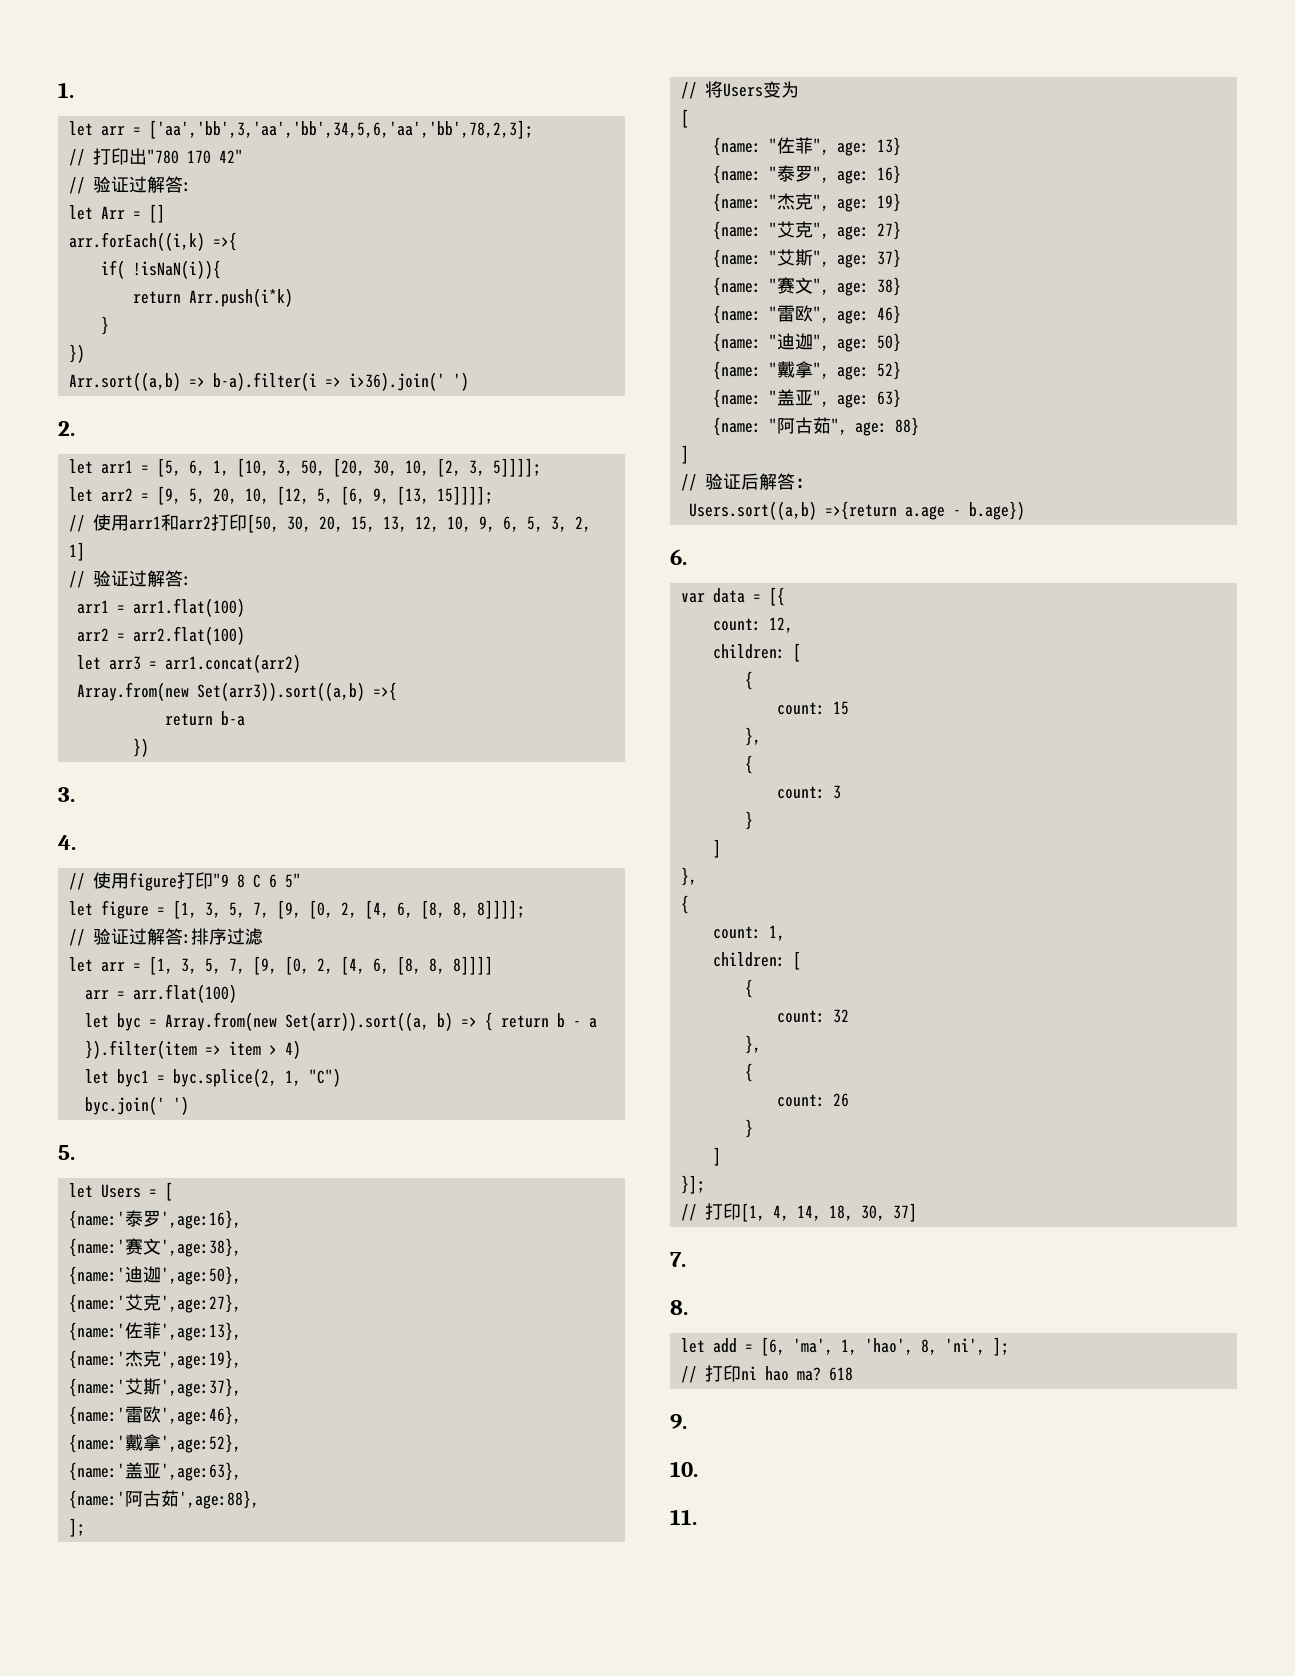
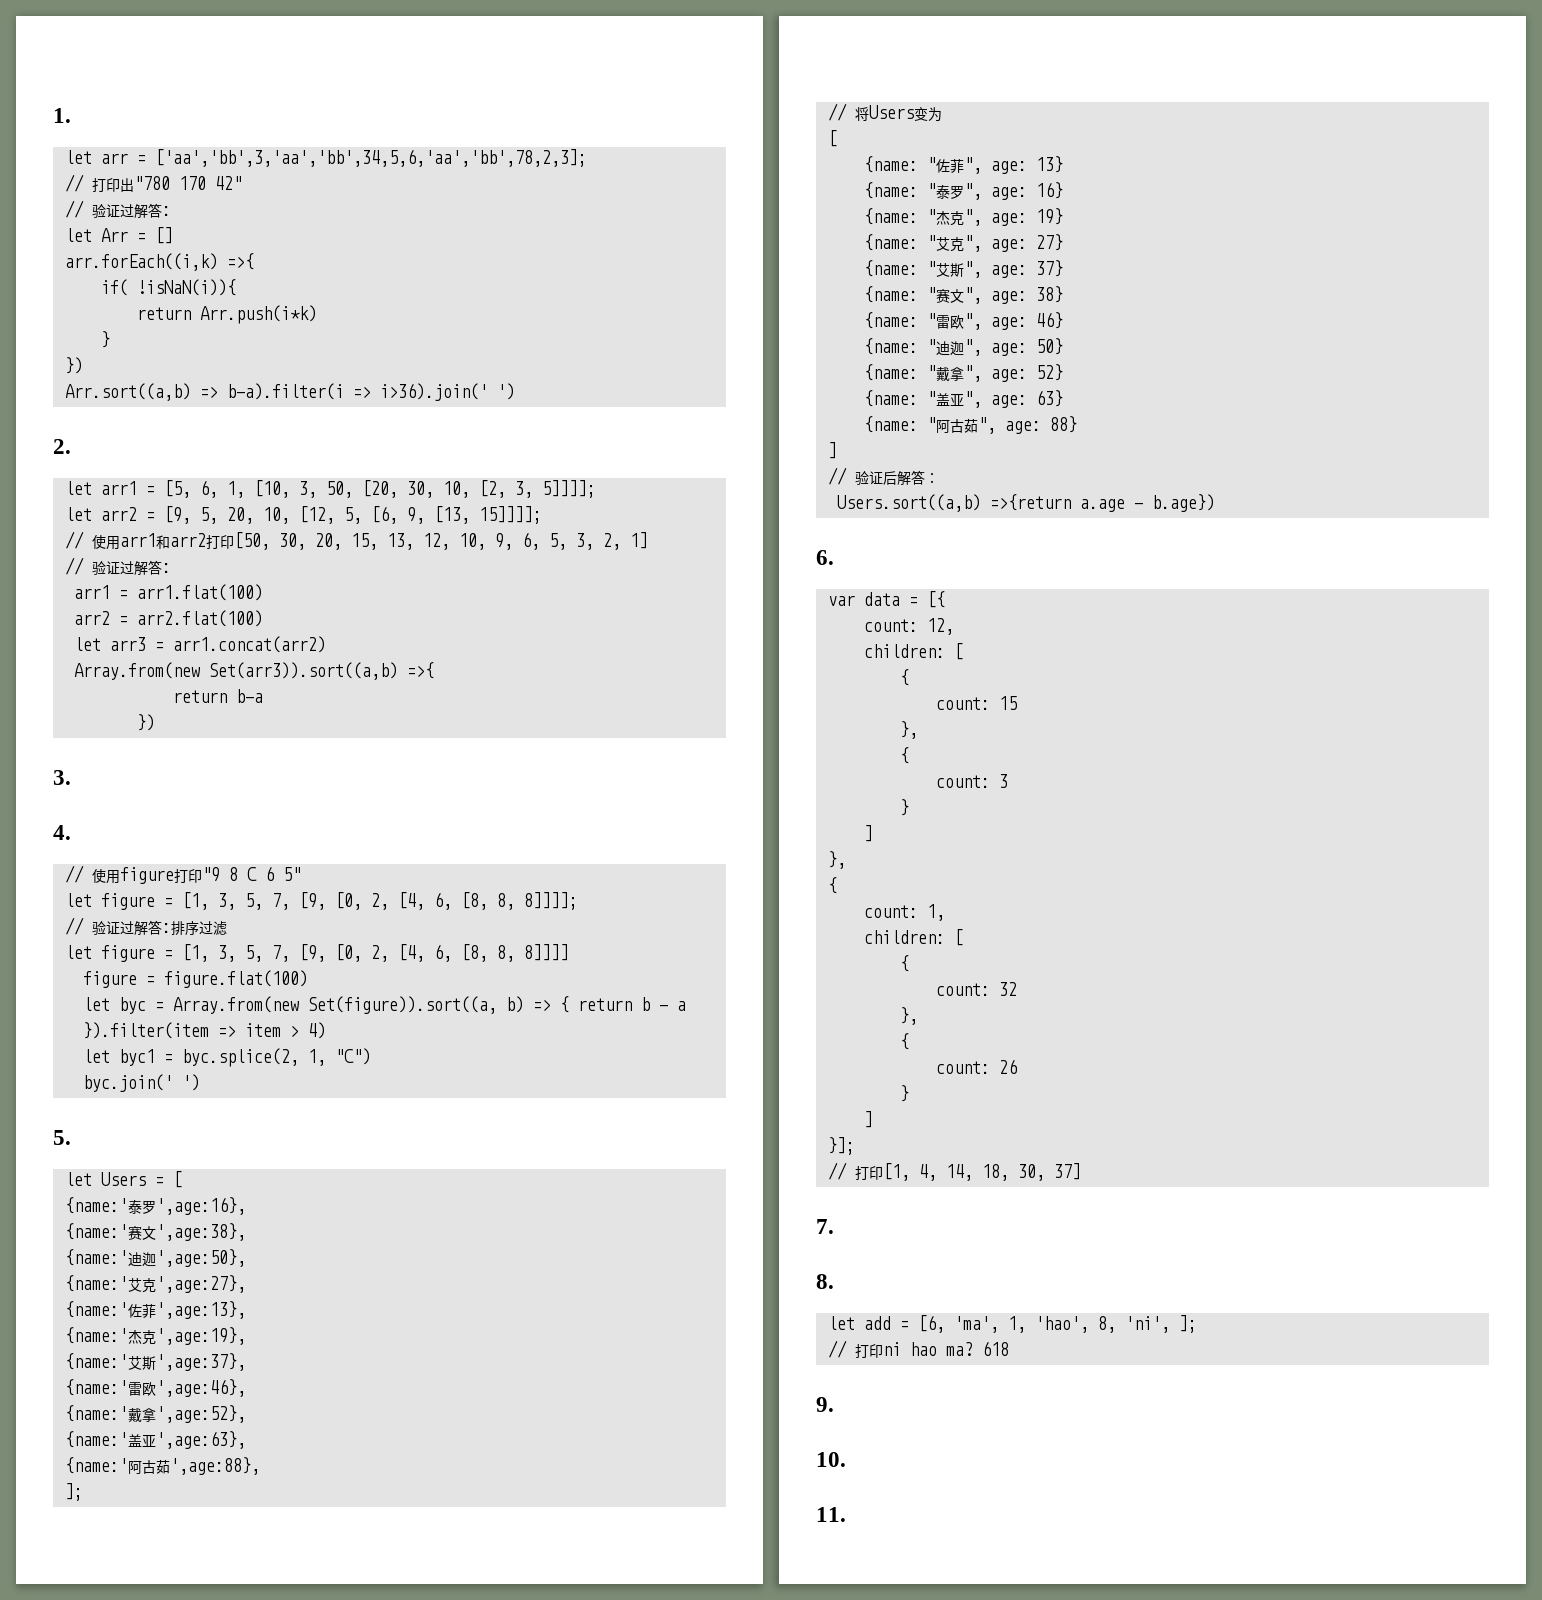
- let arr = [1, 3, 5, 7, [9, [0, 2, [4, 6, [8, 8, 8]]]]
+ let figure = [1, 3, 5, 7, [9, [0, 2, [4, 6, [8, 8, 8]]]]
- arr = arr.flat(100)
+ figure = figure.flat(100)
- let byc = Array.from(new Set(arr)).sort((a, b) => { return b - a }).filter(item => item > 4)
+ let byc = Array.from(new Set(figure)).sort((a, b) => { return b - a }).filter(item => item > 4)

